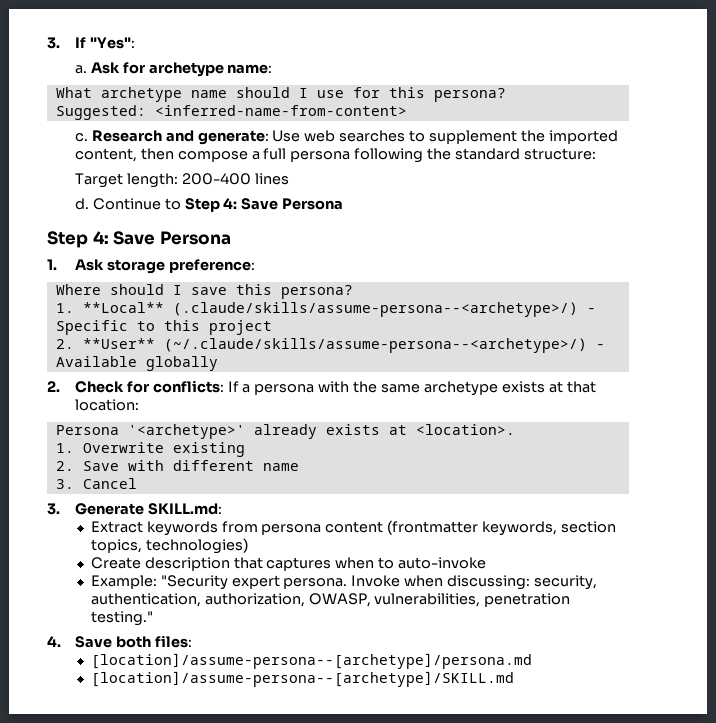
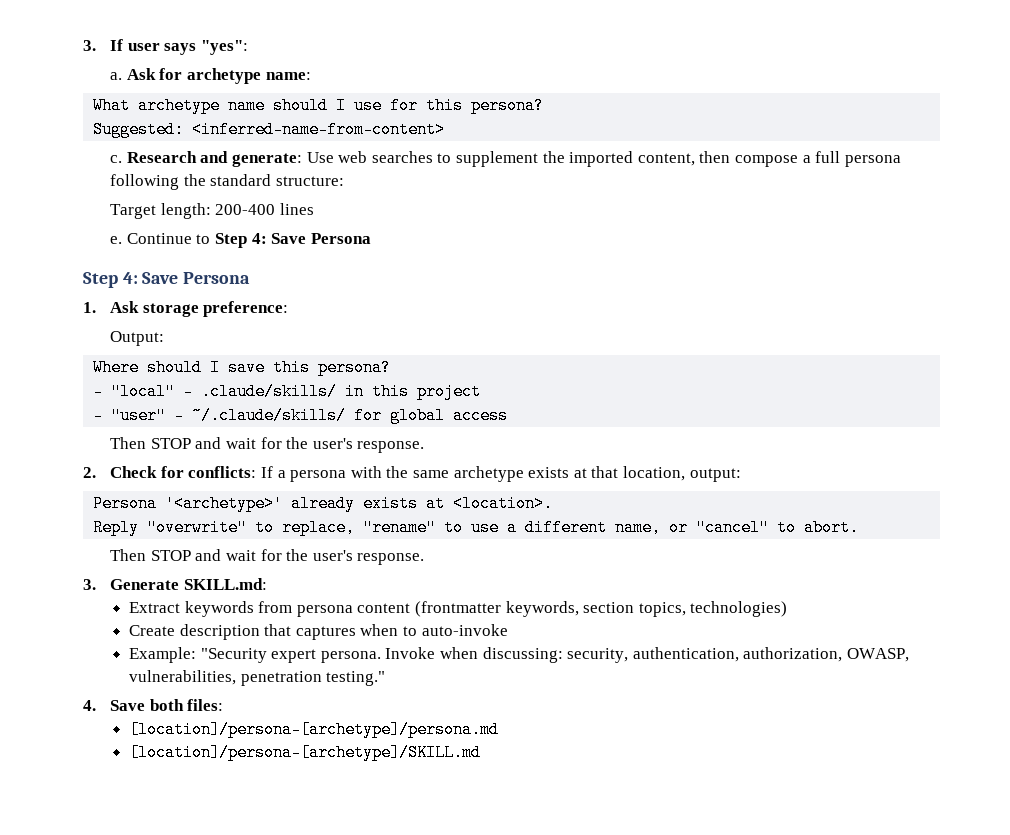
- 3. If "Yes":
+ 3. If user says "yes":
- d.
+ e.
+ Output:
- 1. **Local** (.claude/skills/assume-persona--<archetype>/) - Specific to this project
- 2. **User** (~/.claude/skills/assume-persona--<archetype>/) - Available globally
+ - "local" - .claude/skills/ in this project
+ - "user" - ~/.claude/skills/ for global access
+ Then STOP and wait for the user's response.
- 2. Check for conflicts: If a persona with the same archetype exists at that location:
+ 2. Check for conflicts: If a persona with the same archetype exists at that location, output:
- 1. Overwrite existing
- 2. Save with different name
- 3. Cancel
+ Reply "overwrite" to replace, "rename" to use a different name, or "cancel" to abort.
+ Then STOP and wait for the user's response.
- [location]/assume-persona--[archetype]/persona.md
- [location]/assume-persona--[archetype]/SKILL.md
+ [location]/persona-[archetype]/persona.md
+ [location]/persona-[archetype]/SKILL.md

